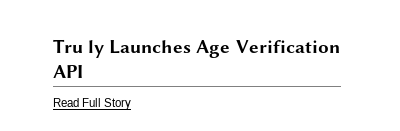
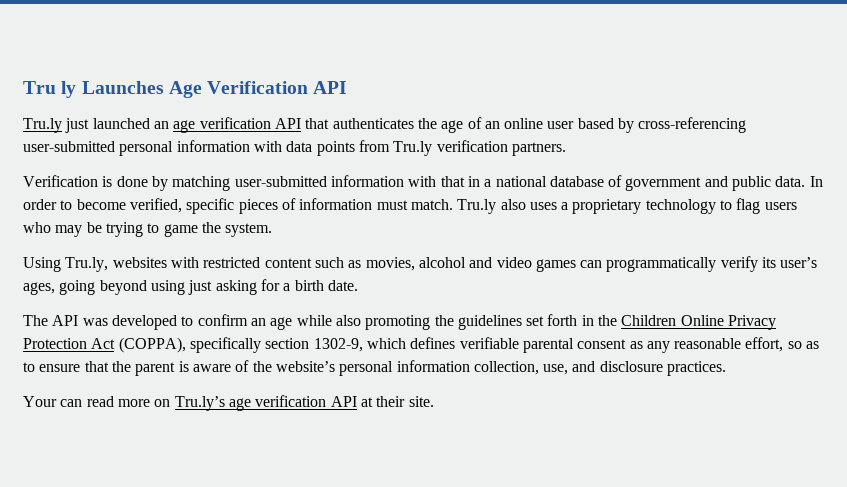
- Read Full Story
+ Tru.ly just launched an age verification API that authenticates the age of an online user based by cross-referencing user-submitted personal information with data points from Tru.ly verification partners.
+ Verification is done by matching user-submitted information with that in a national database of government and public data. In order to become verified, specific pieces of information must match. Tru.ly also uses a proprietary technology to flag users who may be trying to game the system.
+ Using Tru.ly, websites with restricted content such as movies, alcohol and video games can programmatically verify its user’s ages, going beyond using just asking for a birth date.
+ The API was developed to confirm an age while also promoting the guidelines set forth in the Children Online Privacy Protection Act (COPPA), specifically section 1302-9, which defines verifiable parental consent as any reasonable effort, so as to ensure that the parent is aware of the website’s personal information collection, use, and disclosure practices.
+ Your can read more on Tru.ly’s age verification API at their site.

